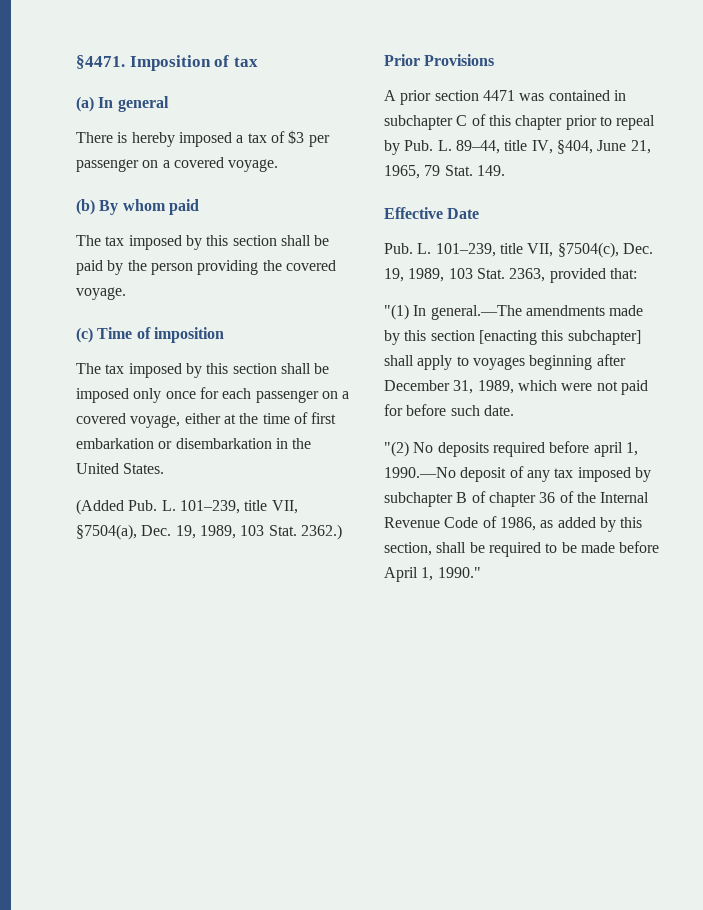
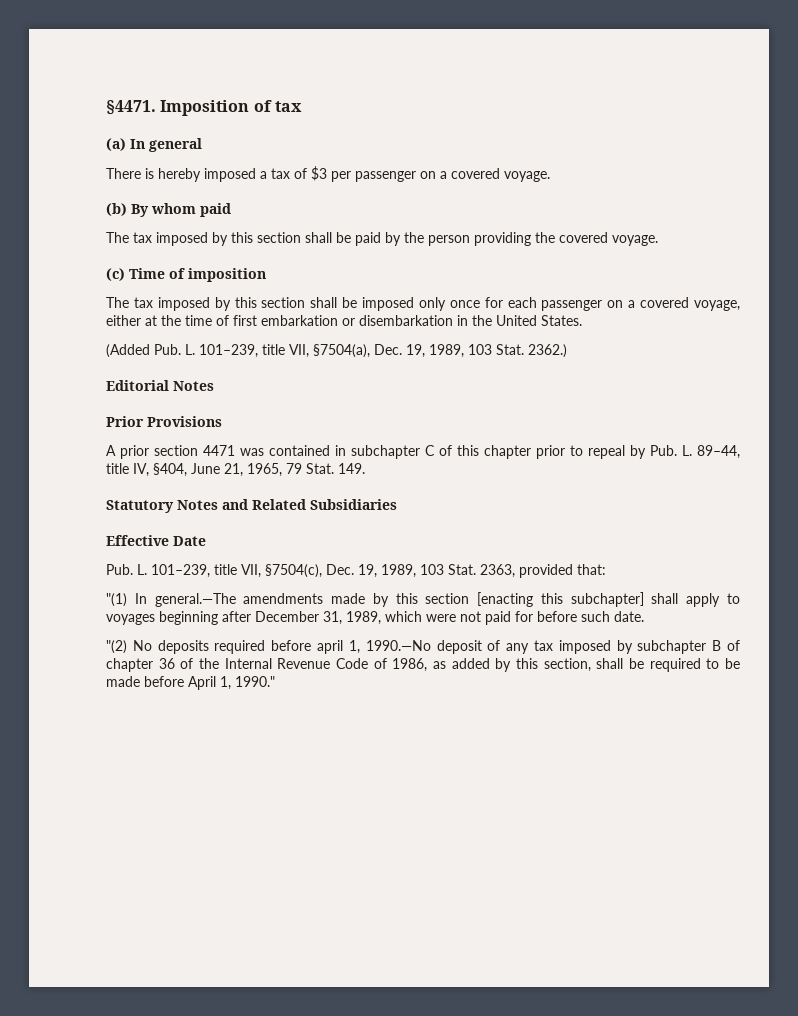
+ Editorial Notes
+ Statutory Notes and Related Subsidiaries

